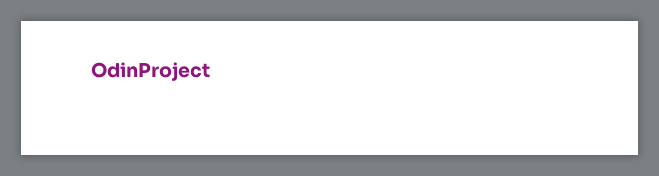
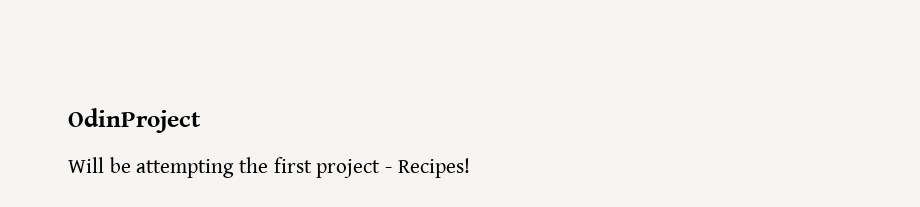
+ Will be attempting the first project - Recipes!

